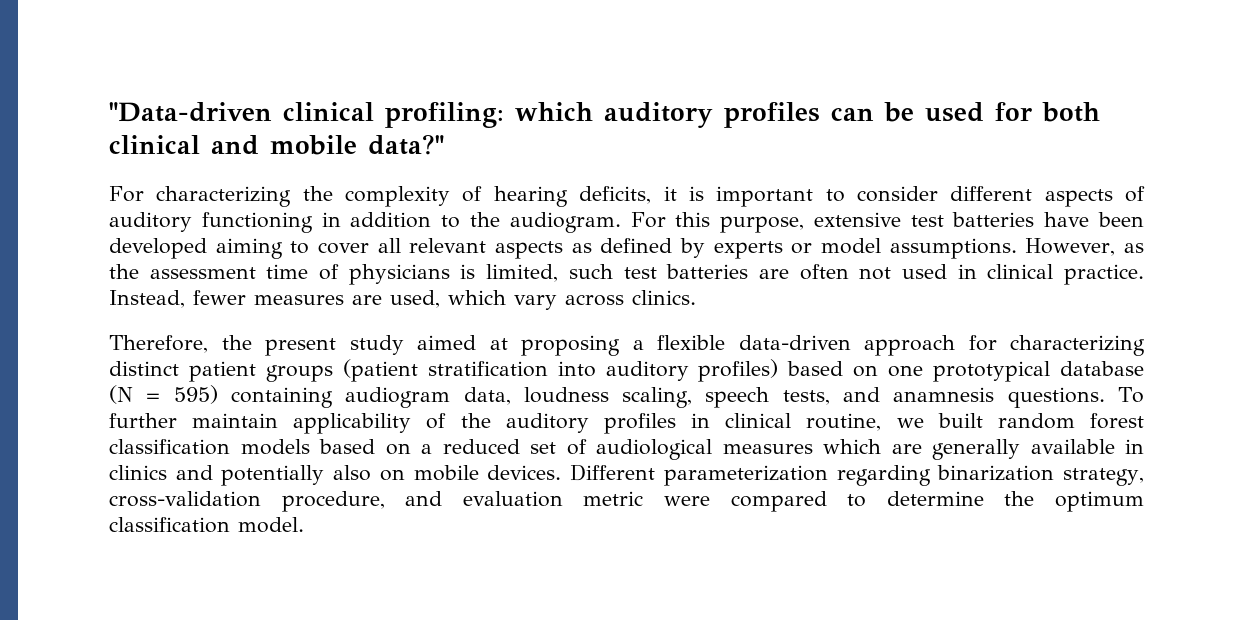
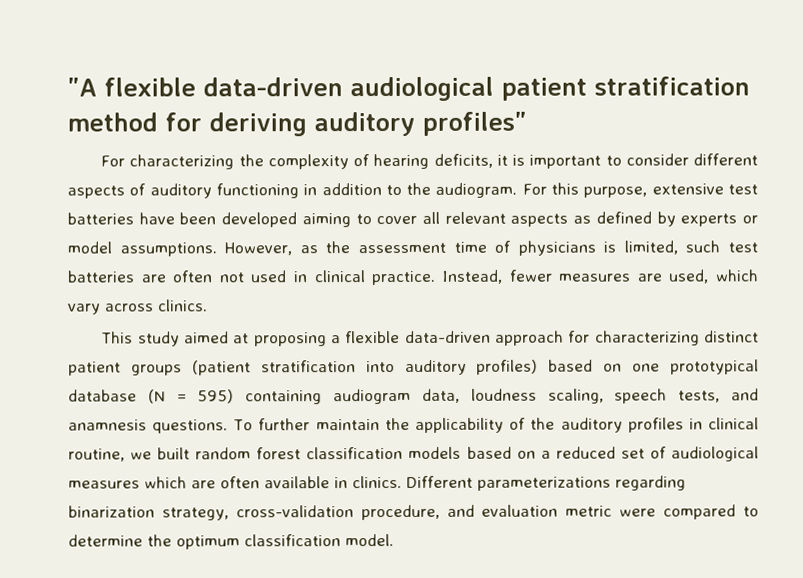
- "Data-driven clinical profiling: which auditory profiles can be used for both clinical and mobile data?"
+ "A flexible data-driven audiological patient stratification method for deriving auditory profiles"
- Therefore, the present study aimed at proposing a flexible data-driven approach for characterizing distinct patient groups (patient stratification into auditory profiles) based on one prototypical database (N = 595) containing audiogram data, loudness scaling, speech tests, and anamnesis questions.
+ This study aimed at proposing a flexible data-driven approach for characterizing distinct patient groups (patient stratification into auditory profiles) based on one prototypical database (N = 595) containing audiogram data, loudness scaling, speech tests, and anamnesis questions.
- To further maintain applicability of the auditory profiles in clinical routine, we built random forest classification models based on a reduced set of audiological measures which are generally available in clinics and potentially also on mobile devices. Different parameterization regarding binarization strategy, cross-validation procedure, and evaluation metric were compared to determine the optimum classification model.
+ To further maintain the applicability of the auditory profiles in clinical routine, we built random forest classification models based on a reduced set of audiological measures which are often available in clinics. Different parameterizations regarding binarization strategy, cross-validation procedure, and evaluation metric were compared to determine the optimum classification model.

